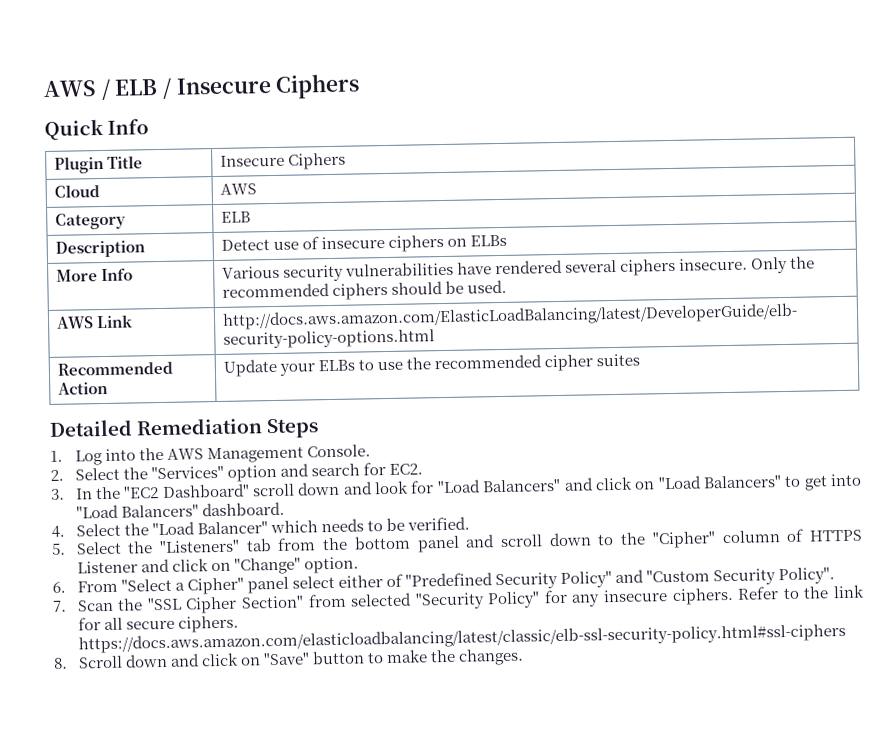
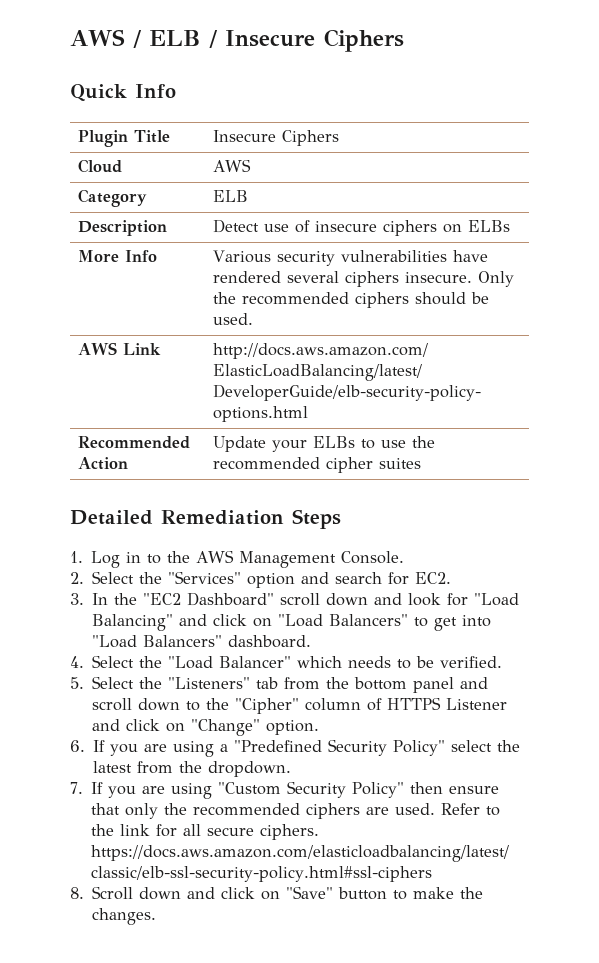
- 1. Log into the AWS Management Console.
+ 1. Log in to the AWS Management Console.
- 3. In the "EC2 Dashboard" scroll down and look for "Load Balancers" and click on "Load Balancers" to get into "Load Balancers" dashboard.
+ 3. In the "EC2 Dashboard" scroll down and look for "Load Balancing" and click on "Load Balancers" to get into "Load Balancers" dashboard.
- 6. From "Select a Cipher" panel select either of "Predefined Security Policy" and "Custom Security Policy".
- 7. Scan the "SSL Cipher Section" from selected "Security Policy" for any insecure ciphers.
+ 6. If you are using a "Predefined Security Policy" select the latest from the dropdown.
+ 7. If you are using "Custom Security Policy" then ensure that only the recommended ciphers are used.

